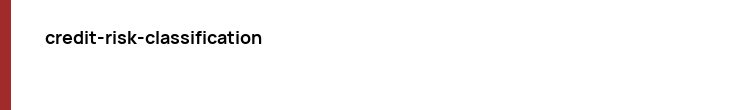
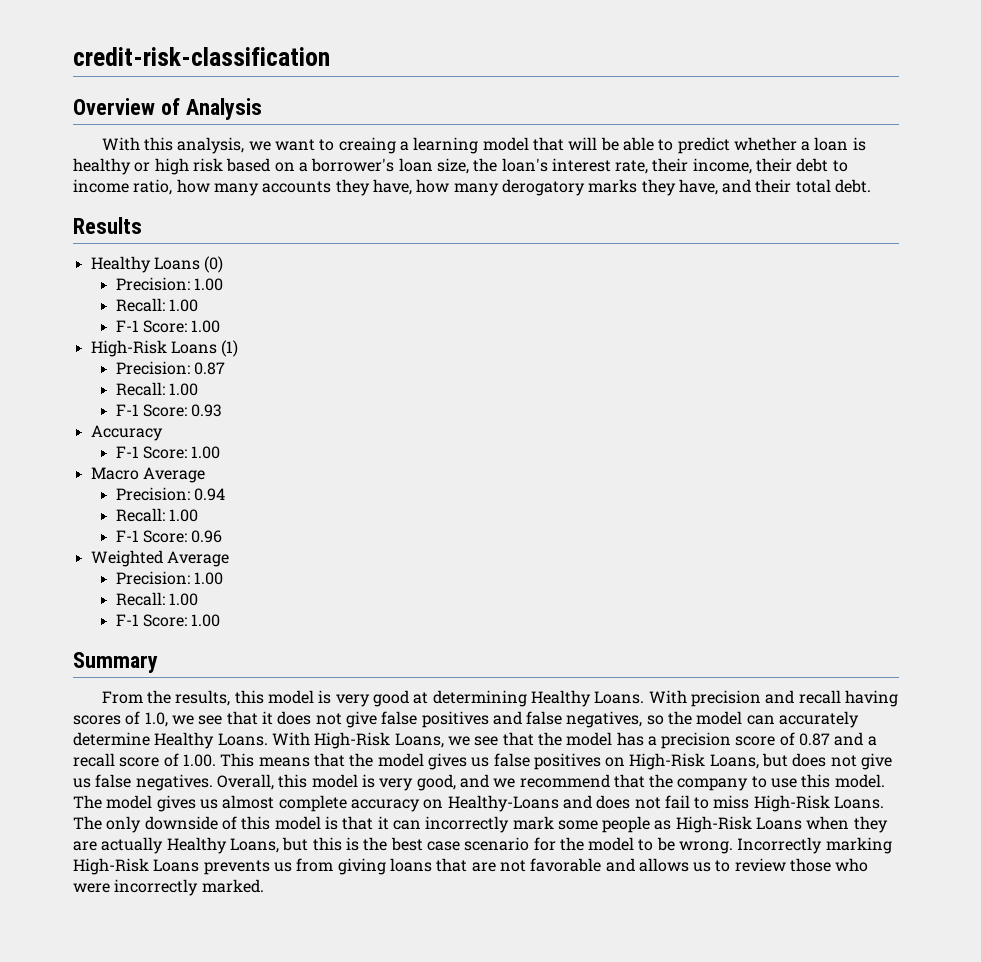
+ Overview of Analysis
+ With this analysis, we want to creaing a learning model that will be able to predict whether a loan is healthy or high risk based on a borrower's loan size, the loan's interest rate, their income, their debt to income ratio, how many accounts they have, how many derogatory marks they have, and their total debt.
+ Results
+ Healthy Loans (0)
+ Precision: 1.00
+ Recall: 1.00
+ F-1 Score: 1.00
+ High-Risk Loans (1)
+ Precision: 0.87
+ Recall: 1.00
+ F-1 Score: 0.93
+ Accuracy
+ F-1 Score: 1.00
+ Macro Average
+ Precision: 0.94
+ Recall: 1.00
+ F-1 Score: 0.96
+ Weighted Average
+ Precision: 1.00
+ Recall: 1.00
+ F-1 Score: 1.00
+ Summary
+ From the results, this model is very good at determining Healthy Loans. With precision and recall having scores of 1.0, we see that it does not give false positives and false negatives, so the model can accurately determine Healthy Loans. With High-Risk Loans, we see that the model has a precision score of 0.87 and a recall score of 1.00. This means that the model gives us false positives on High-Risk Loans, but does not give us false negatives. Overall, this model is very good, and we recommend that the company to use this model. The model gives us almost complete accuracy on Healthy-Loans and does not fail to miss High-Risk Loans. The only downside of this model is that it can incorrectly mark some people as High-Risk Loans when they are actually Healthy Loans, but this is the best case scenario for the model to be wrong. Incorrectly marking High-Risk Loans prevents us from giving loans that are not favorable and allows us to review those who were incorrectly marked.

